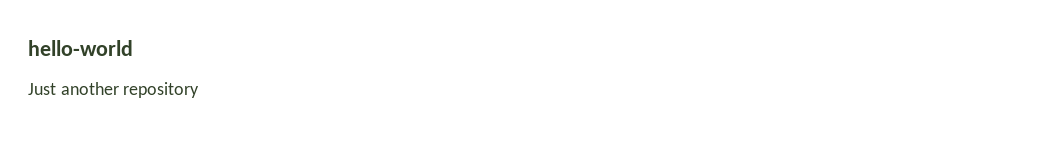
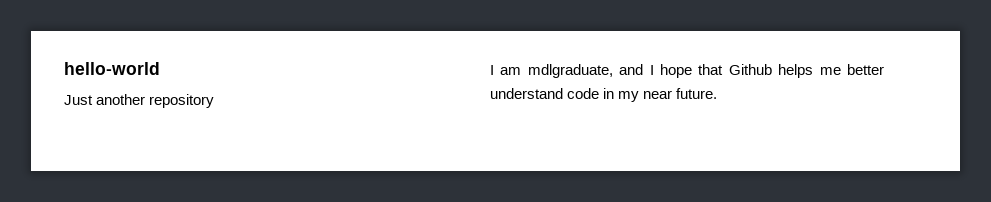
+ I am mdlgraduate, and I hope that Github helps me better understand code in my near future.

